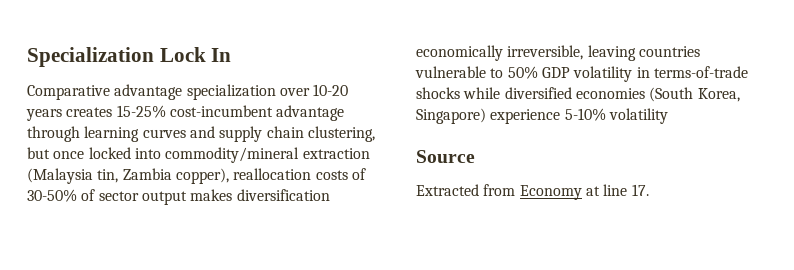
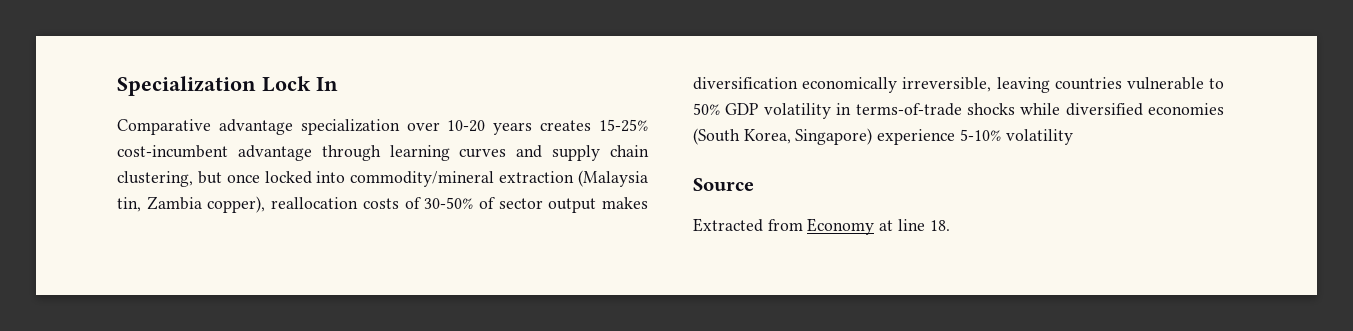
- Extracted from Economy at line 17.
+ Extracted from Economy at line 18.

